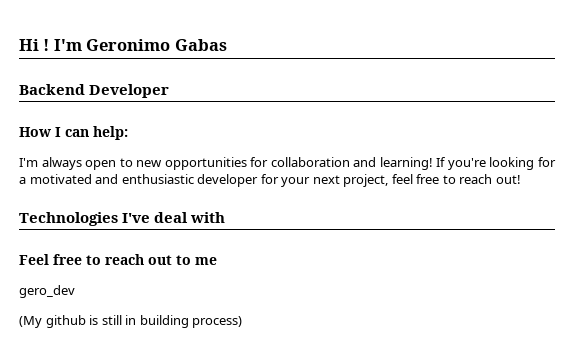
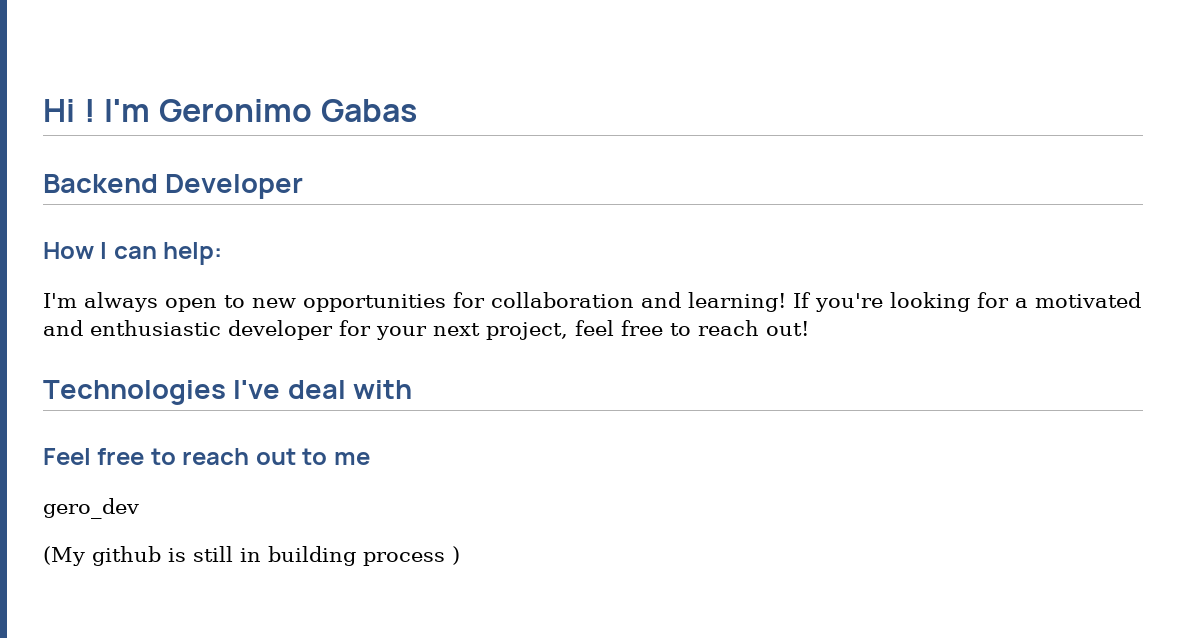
- (My github is still in building process)
+ (My github is still in building process )

